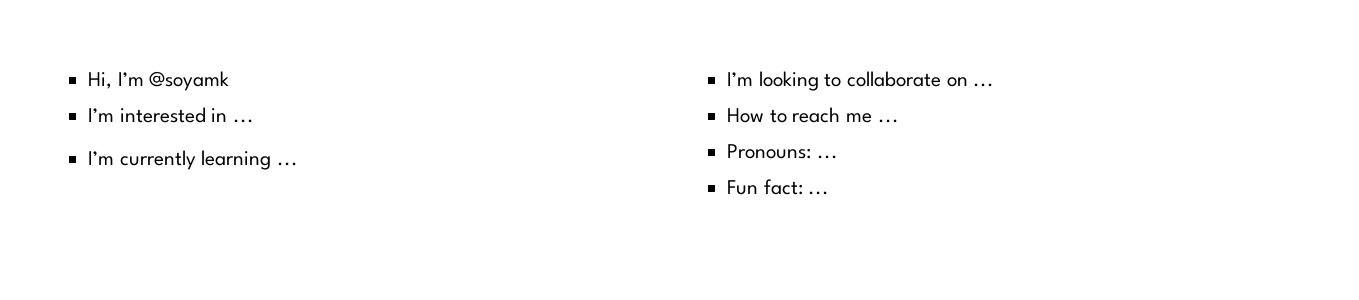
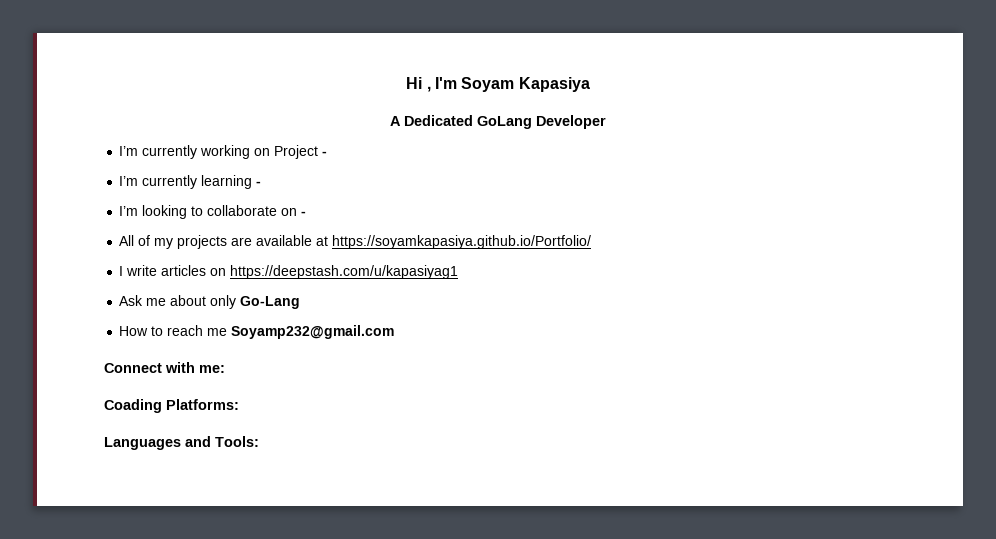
- Hi, I’m @soyamk
- I’m interested in ...
+ Hi , I'm Soyam Kapasiya
+ A Dedicated GoLang Developer
+ I’m currently working on Project -
- I’m currently learning ...
+ I’m currently learning -
- I’m looking to collaborate on ...
- How to reach me ...
- Pronouns: ...
- Fun fact: ...
+ I’m looking to collaborate on -
+ All of my projects are available at https://soyamkapasiya.github.io/Portfolio/
+ I write articles on https://deepstash.com/u/kapasiyag1
+ Ask me about only Go-Lang
+ How to reach me Soyamp232@gmail.com
+ Connect with me:
+ Coading Platforms:
+ Languages and Tools:

